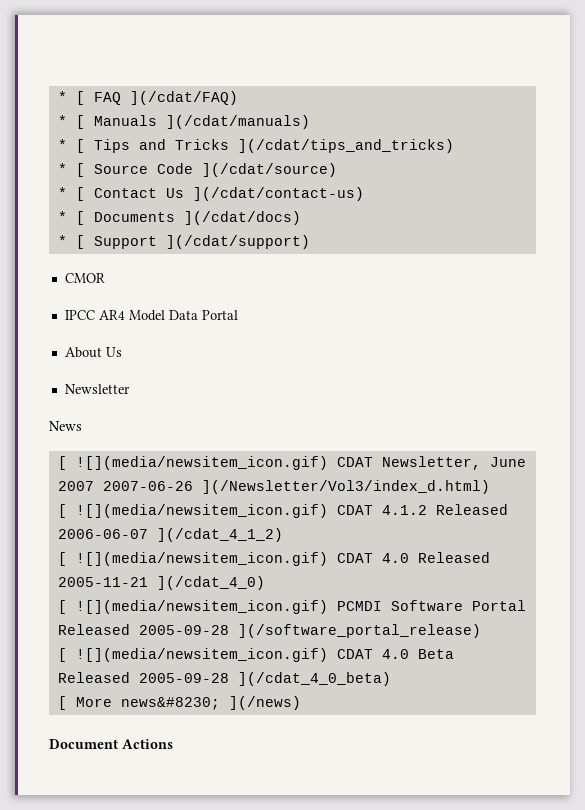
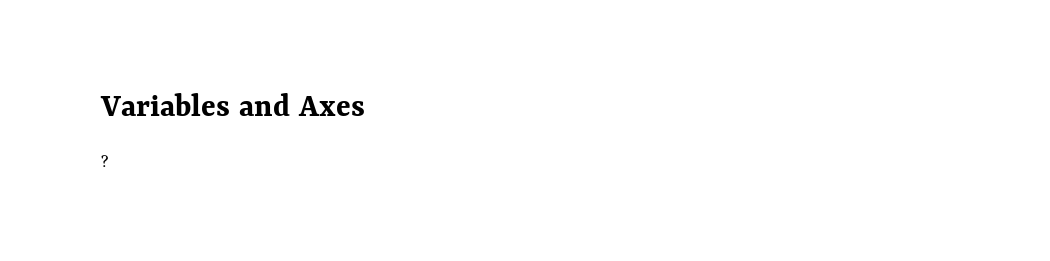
- * [ FAQ ](/cdat/FAQ)
- * [ Manuals ](/cdat/manuals)
- * [ Tips and Tricks ](/cdat/tips_and_tricks)
- * [ Source Code ](/cdat/source)
- * [ Contact Us ](/cdat/contact-us)
- * [ Documents ](/cdat/docs)
- * [ Support ](/cdat/support)
- CMOR
- IPCC AR4 Model Data Portal
- About Us
- Newsletter
- News
- [ ![](media/newsitem_icon.gif) CDAT Newsletter, June 2007 2007-06-26 ](/Newsletter/Vol3/index_d.html)
- [ ![](media/newsitem_icon.gif) CDAT 4.1.2 Released 2006-06-07 ](/cdat_4_1_2)
- [ ![](media/newsitem_icon.gif) CDAT 4.0 Released 2005-11-21 ](/cdat_4_0)
- [ ![](media/newsitem_icon.gif) PCMDI Software Portal Released 2005-09-28 ](/software_portal_release)
- [ ![](media/newsitem_icon.gif) CDAT 4.0 Beta Released 2005-09-28 ](/cdat_4_0_beta)
- [ More news&#8230; ](/news)
- Document Actions
+ Variables and Axes
+ ?

